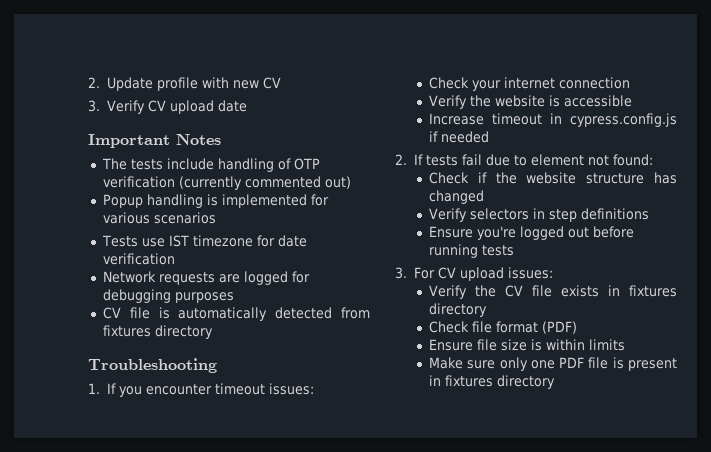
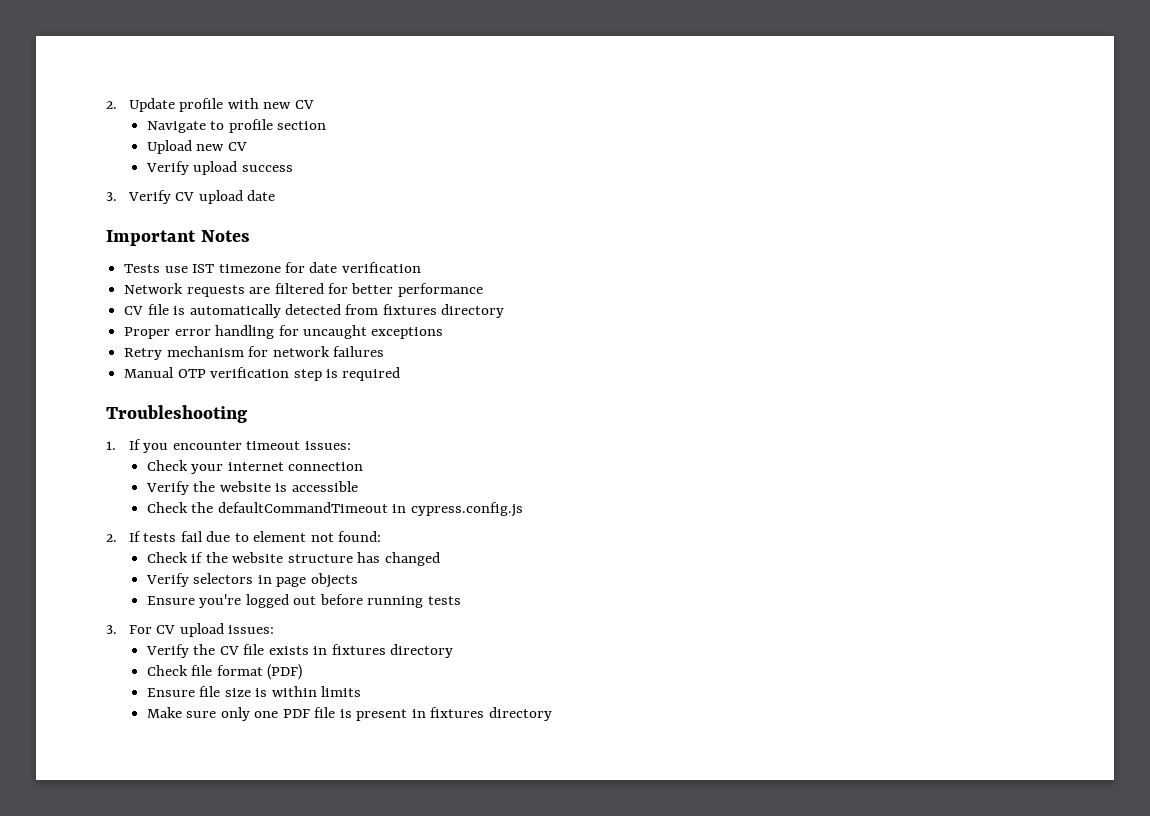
+ Navigate to profile section
+ Upload new CV
+ Verify upload success
- The tests include handling of OTP verification (currently commented out)
- Popup handling is implemented for various scenarios
- Network requests are logged for debugging purposes
+ Network requests are filtered for better performance
+ Proper error handling for uncaught exceptions
+ Retry mechanism for network failures
+ Manual OTP verification step is required
- Increase timeout in cypress.config.js if needed
+ Check the defaultCommandTimeout in cypress.config.js
- Verify selectors in step definitions
+ Verify selectors in page objects

